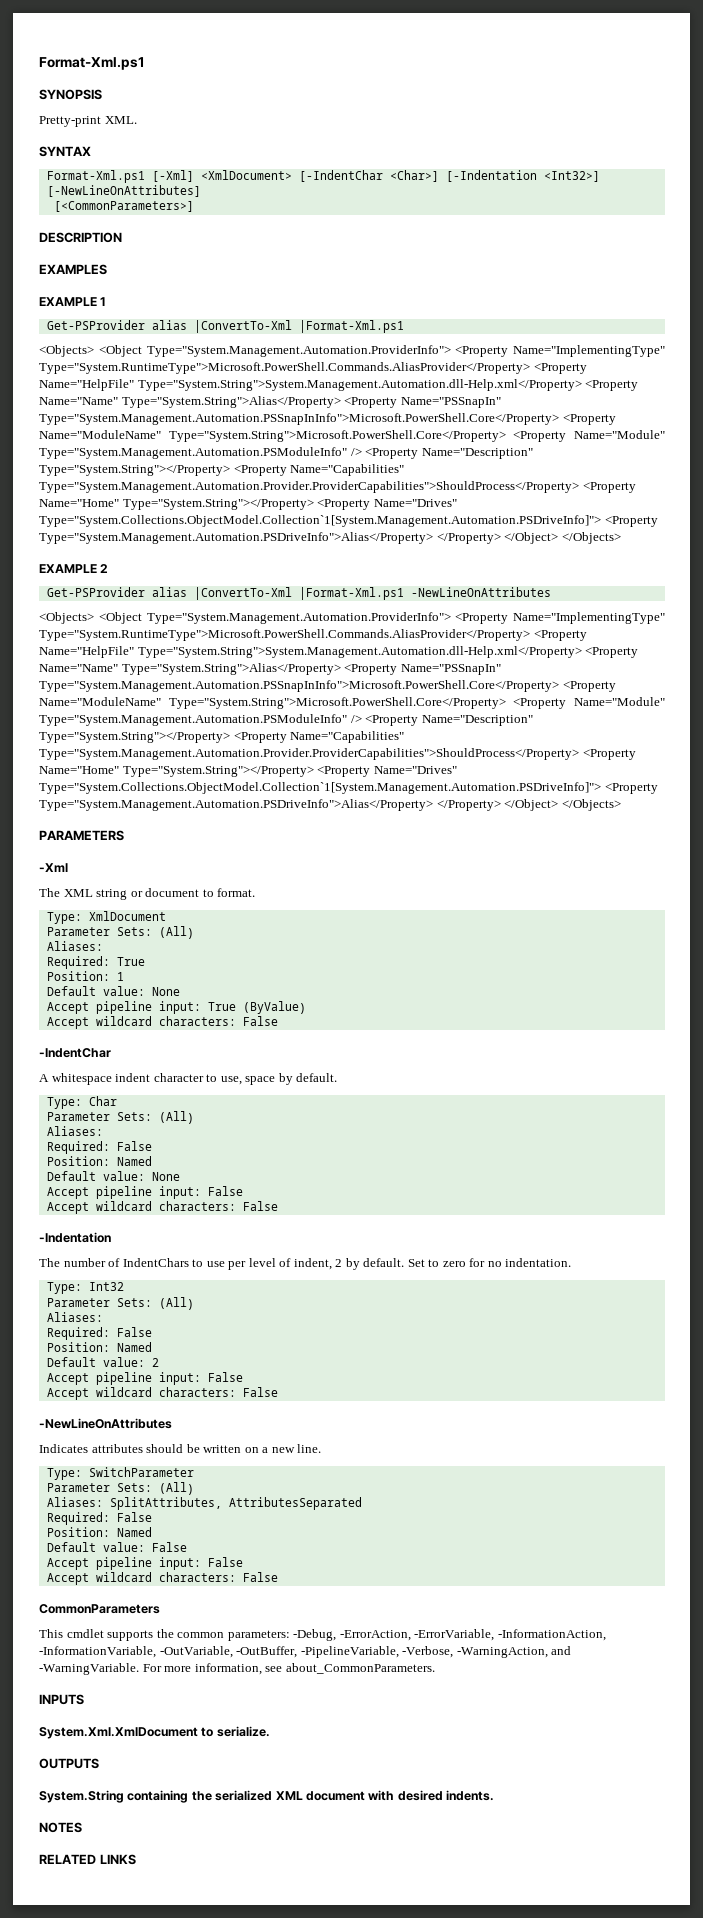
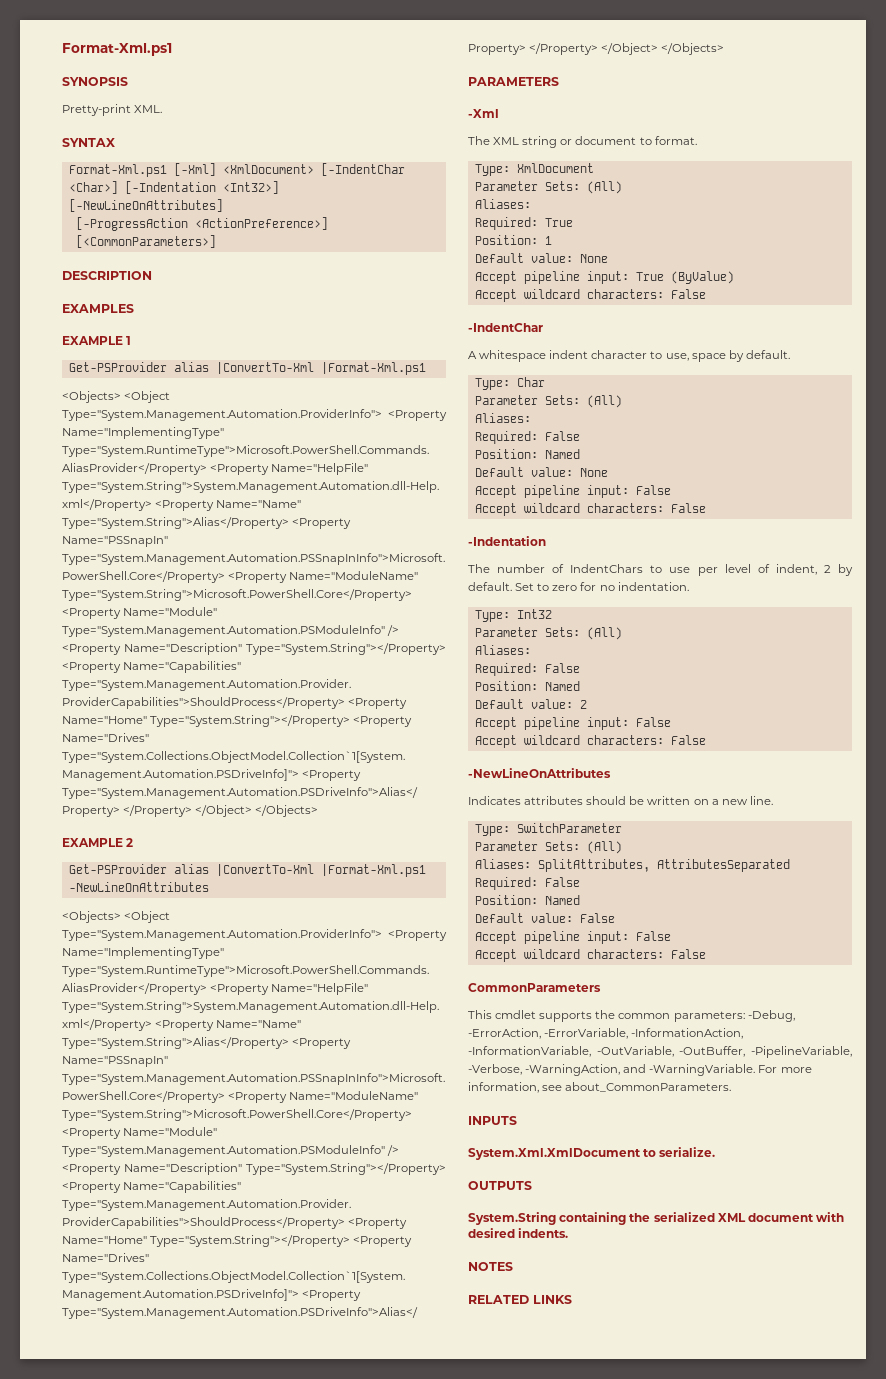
- [<CommonParameters>]
+ [-ProgressAction <ActionPreference>] [<CommonParameters>]

